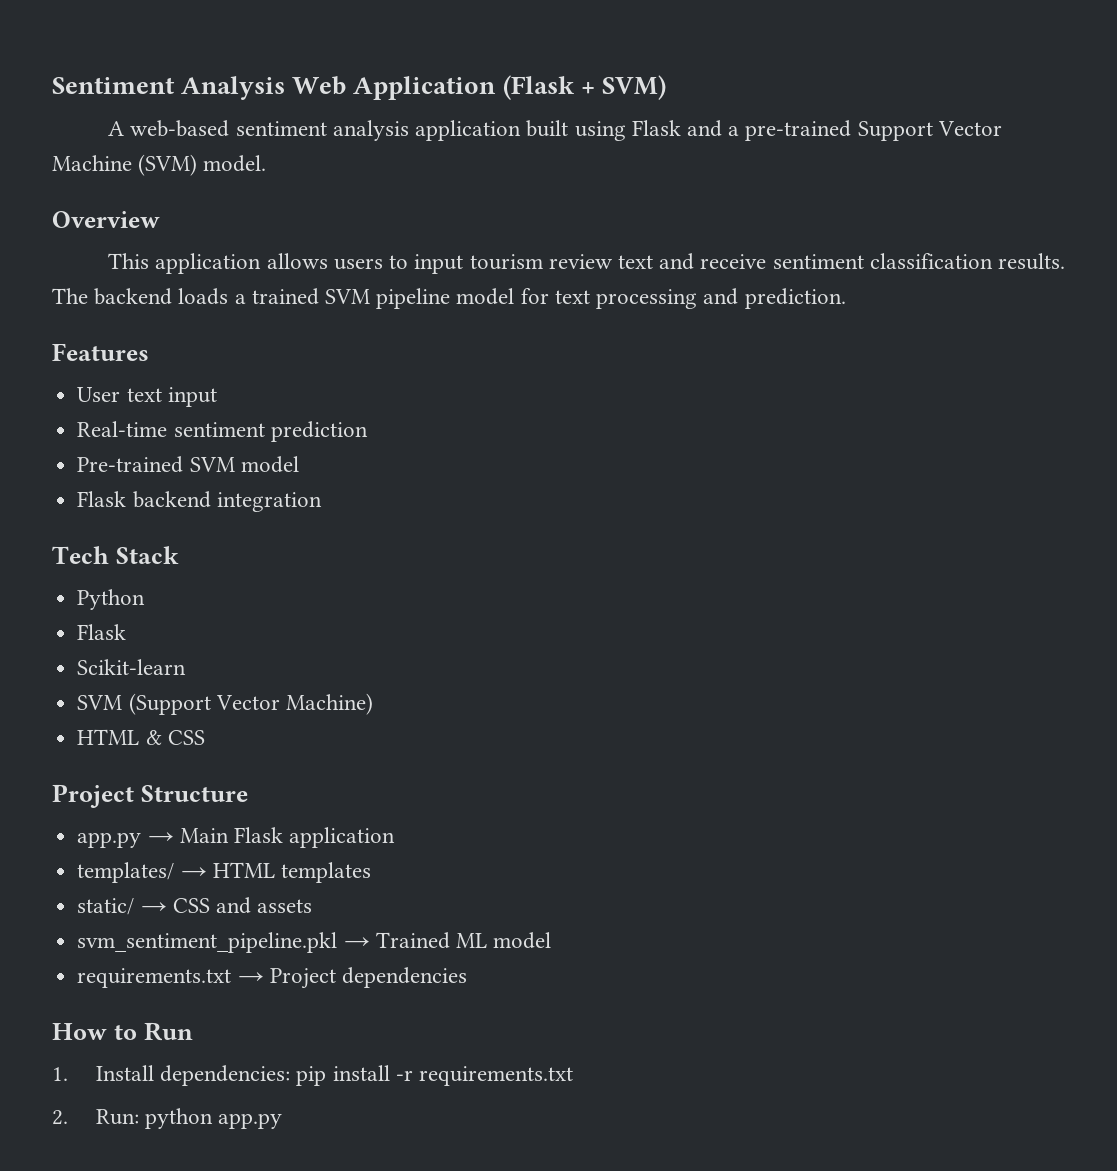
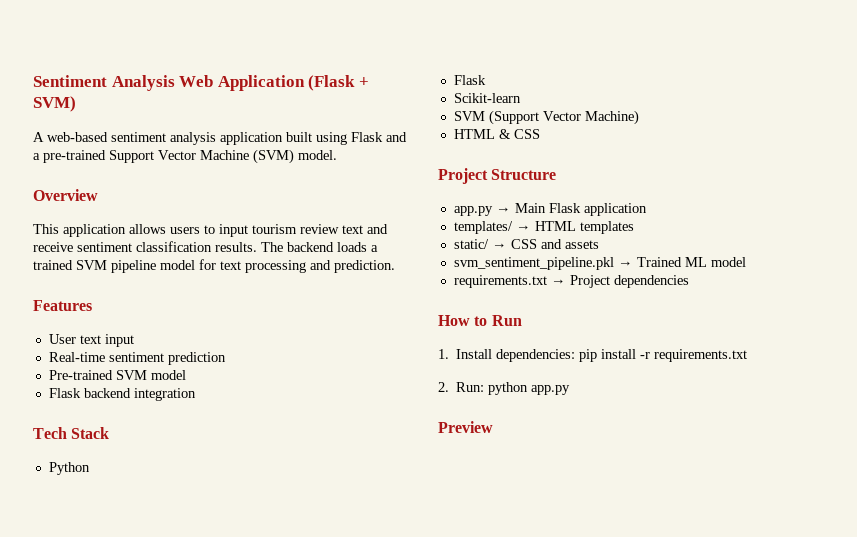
+ Preview

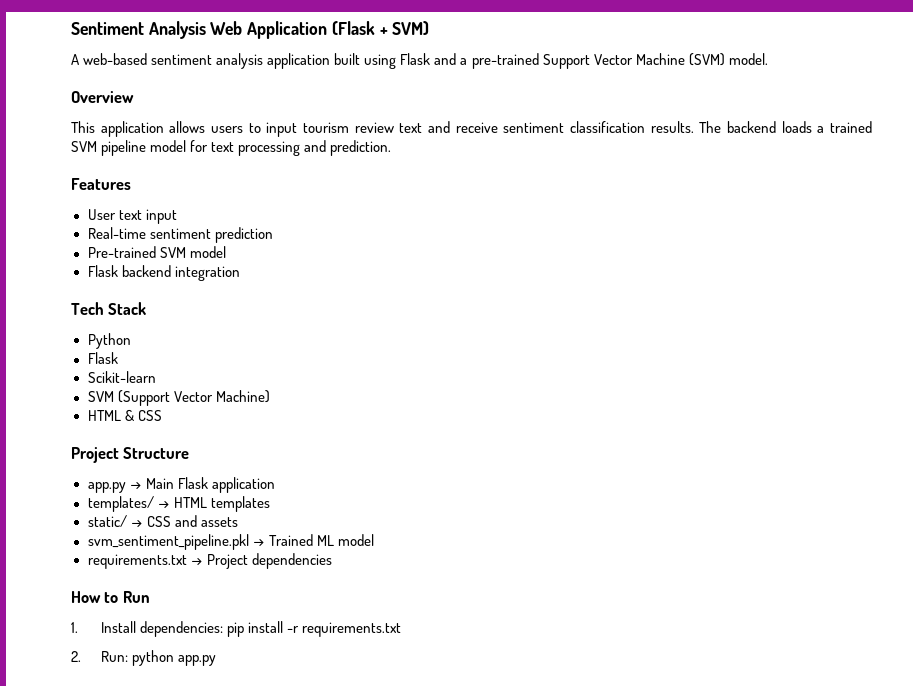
- Preview

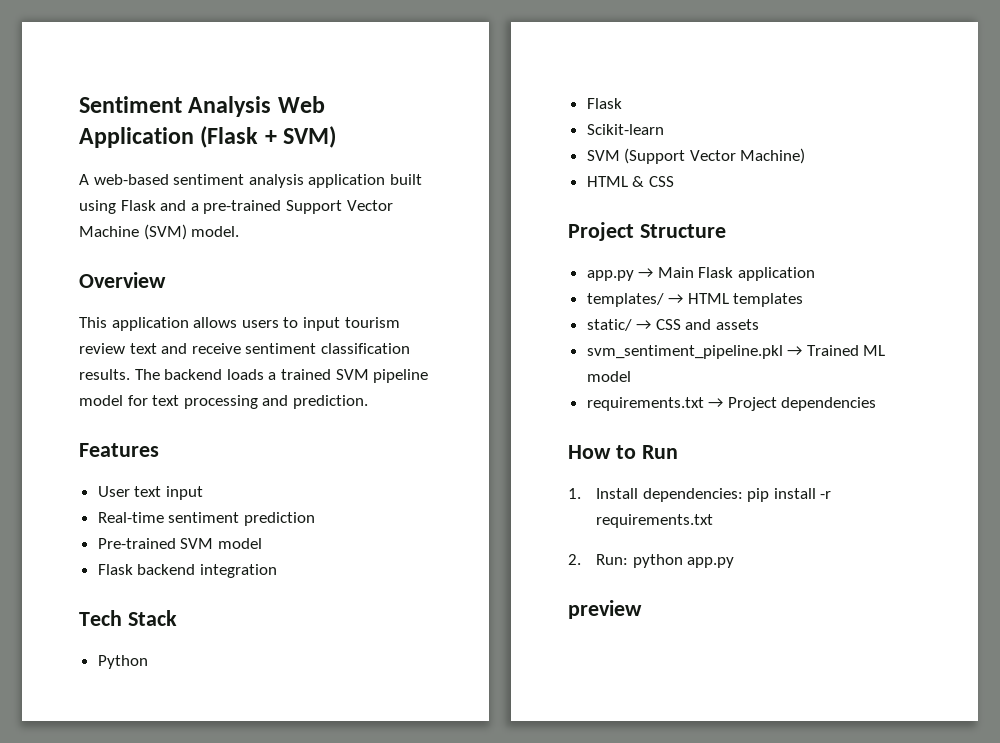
+ preview

